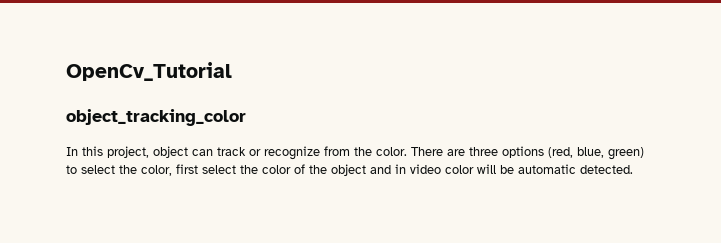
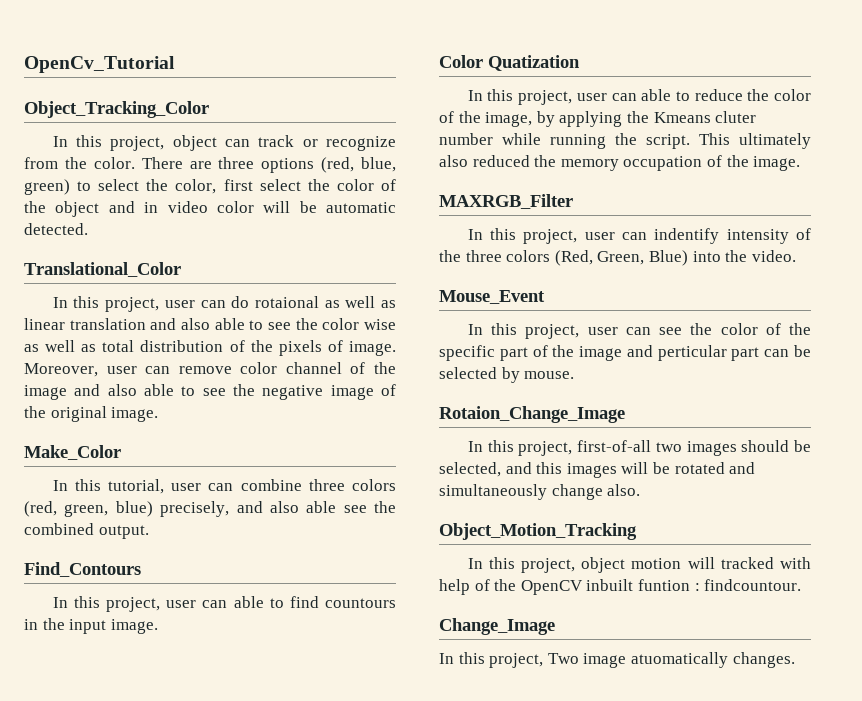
- object_tracking_color
+ Object_Tracking_Color
+ Translational_Color
+ In this project, user can do rotaional as well as linear translation and also able to see the color wise as well as total distribution of the pixels of image. Moreover, user can remove color channel of the image and also able to see the negative image of the original image.
+ Make_Color
+ In this tutorial, user can combine three colors (red, green, blue) precisely, and also able see the combined output.
+ Find_Contours
+ In this project, user can able to find countours in the input image.
+ Color Quatization
+ In this project, user can able to reduce the color of the image, by applying the Kmeans cluter number while running the script. This ultimately also reduced the memory occupation of the image.
+ MAXRGB_Filter
+ In this project, user can indentify intensity of the three colors (Red, Green, Blue) into the video.
+ Mouse_Event
+ In this project, user can see the color of the specific part of the image and perticular part can be selected by mouse.
+ Rotaion_Change_Image
+ In this project, first-of-all two images should be selected, and this images will be rotated and simultaneously change also.
+ Object_Motion_Tracking
+ In this project, object motion will tracked with help of the OpenCV inbuilt funtion : findcountour.
+ Change_Image
+ In this project, Two image atuomatically changes.

